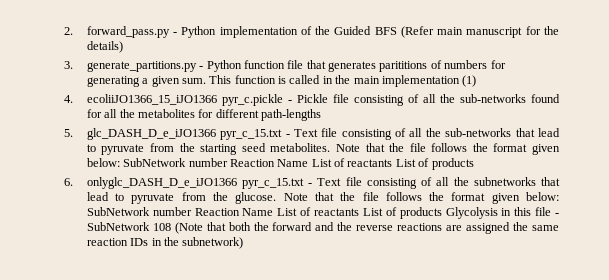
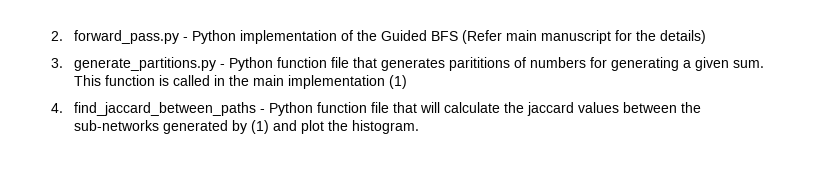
- 4. ecoliiJO1366_15_iJO1366 pyr_c.pickle - Pickle file consisting of all the sub-networks found for all the metabolites for different path-lengths
- 5. glc_DASH_D_e_iJO1366 pyr_c_15.txt - Text file consisting of all the sub-networks that lead to pyruvate from the starting seed metabolites. Note that the file follows the format given below: SubNetwork number Reaction Name List of reactants List of products
- 6. onlyglc_DASH_D_e_iJO1366 pyr_c_15.txt - Text file consisting of all the subnetworks that lead to pyruvate from the glucose. Note that the file follows the format given below: SubNetwork number Reaction Name List of reactants List of products Glycolysis in this file - SubNetwork 108 (Note that both the forward and the reverse reactions are assigned the same reaction IDs in the subnetwork)
+ 4. find_jaccard_between_paths - Python function file that will calculate the jaccard values between the sub-networks generated by (1) and plot the histogram.

